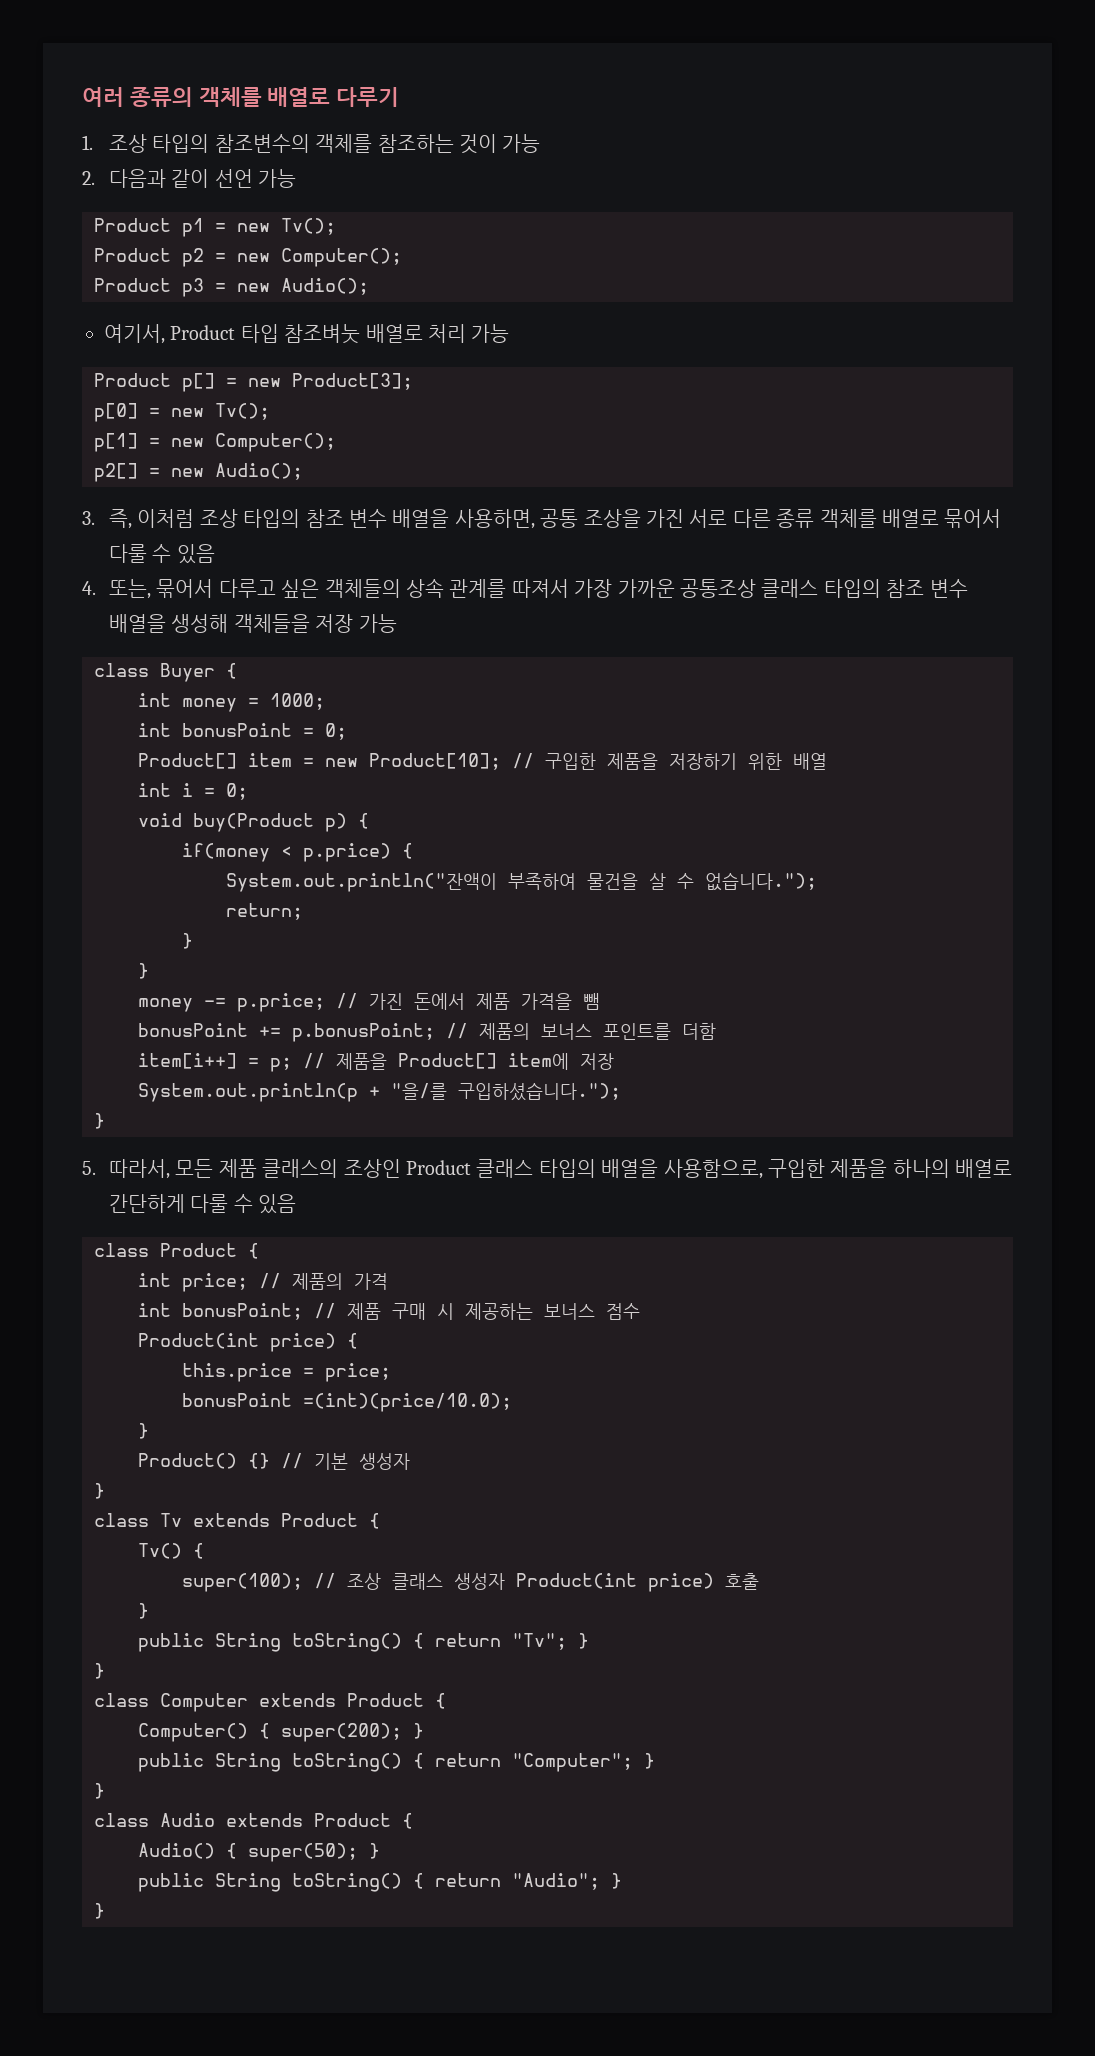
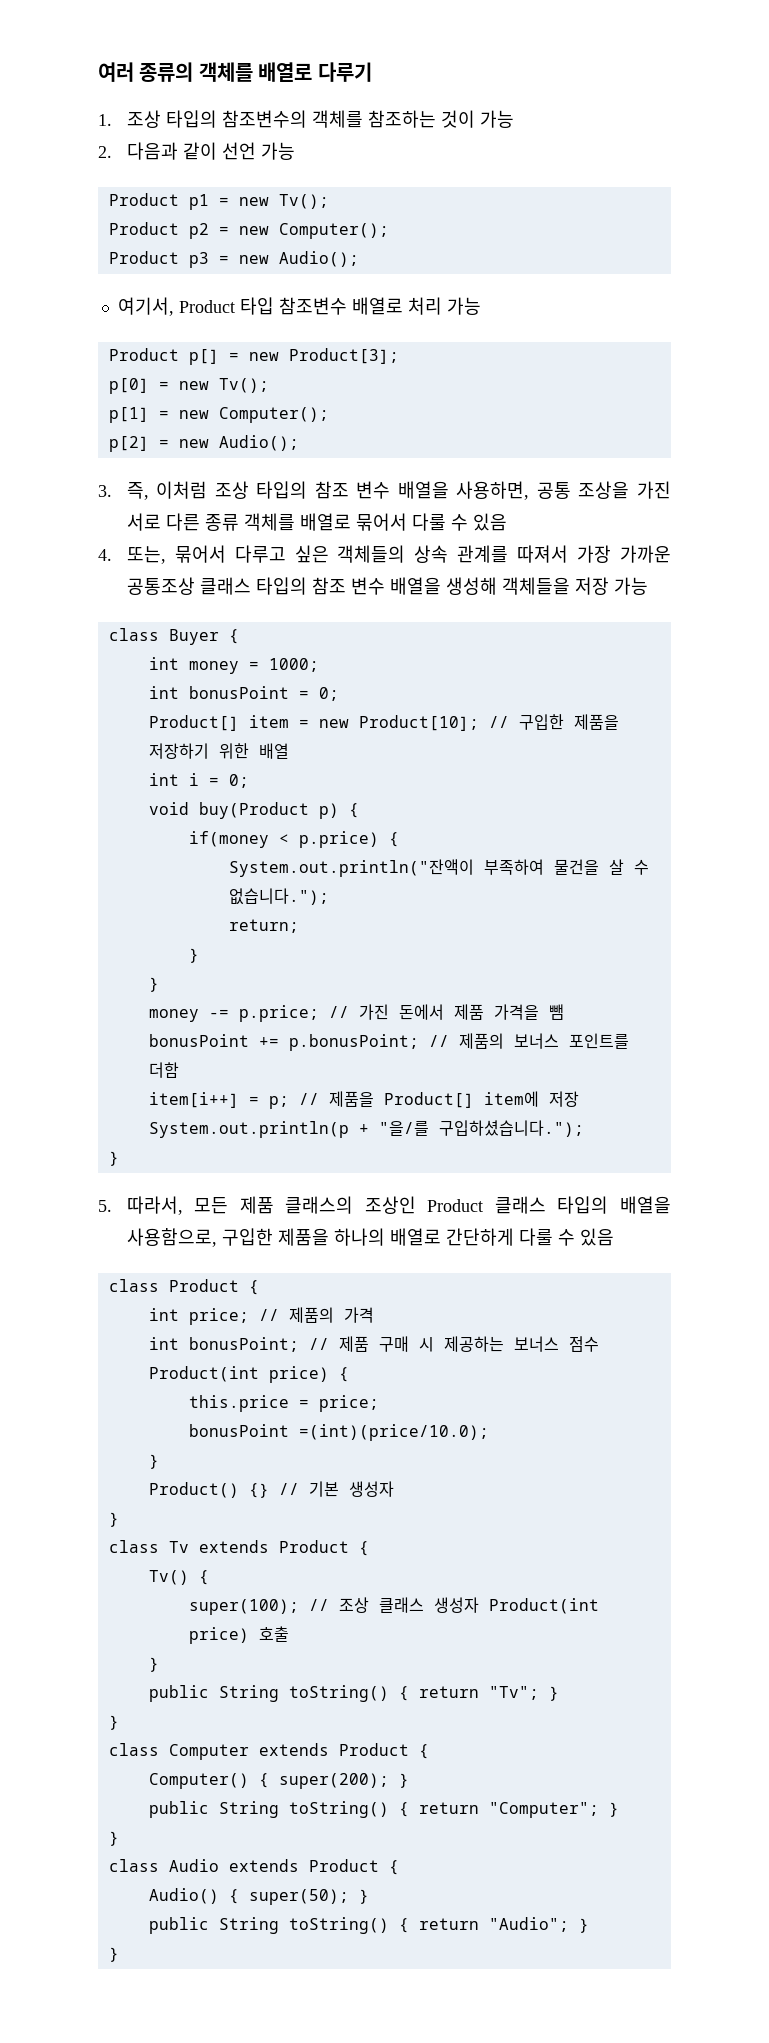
- 여기서, Product 타입 참조벼눗 배열로 처리 가능
+ 여기서, Product 타입 참조변수 배열로 처리 가능
- p2[] = new Audio();
+ p[2] = new Audio();

